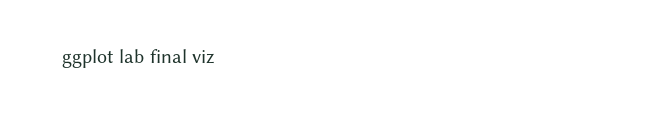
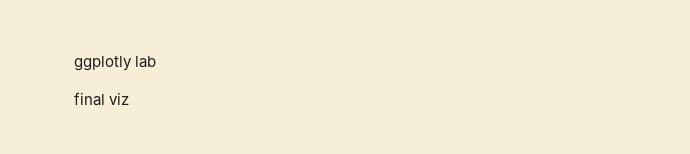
- ggplot lab final viz
+ ggplotly lab
+ final viz

